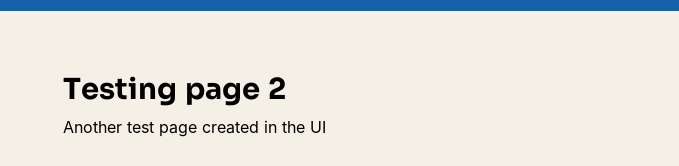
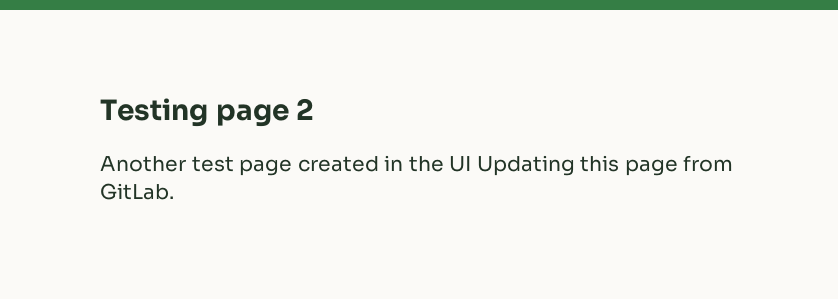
- Another test page created in the UI
+ Another test page created in the UI Updating this page from GitLab.

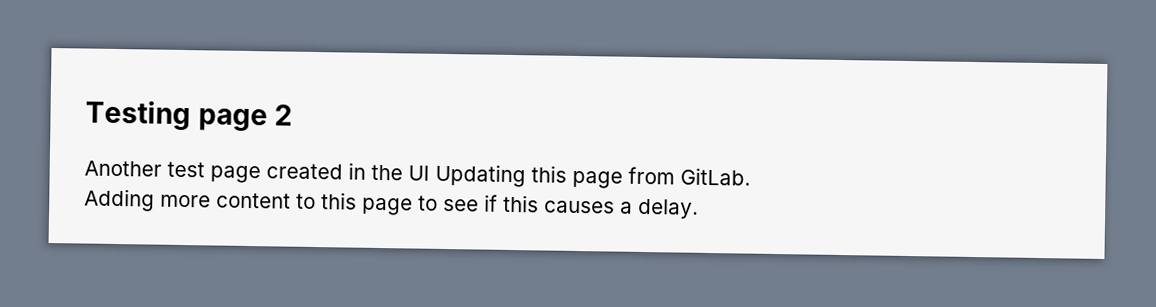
+ Adding more content to this page to see if this causes a delay.

